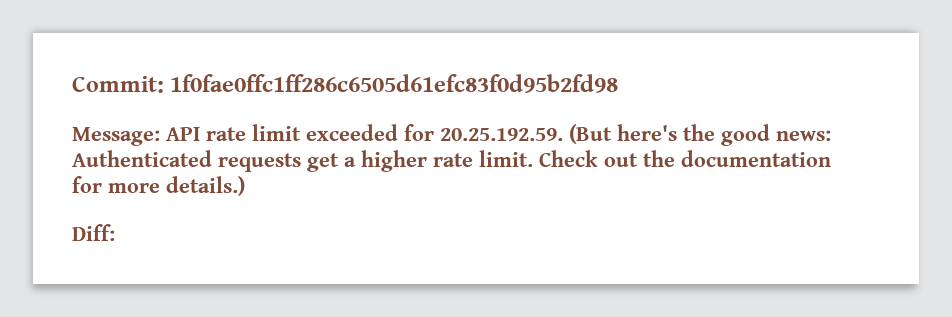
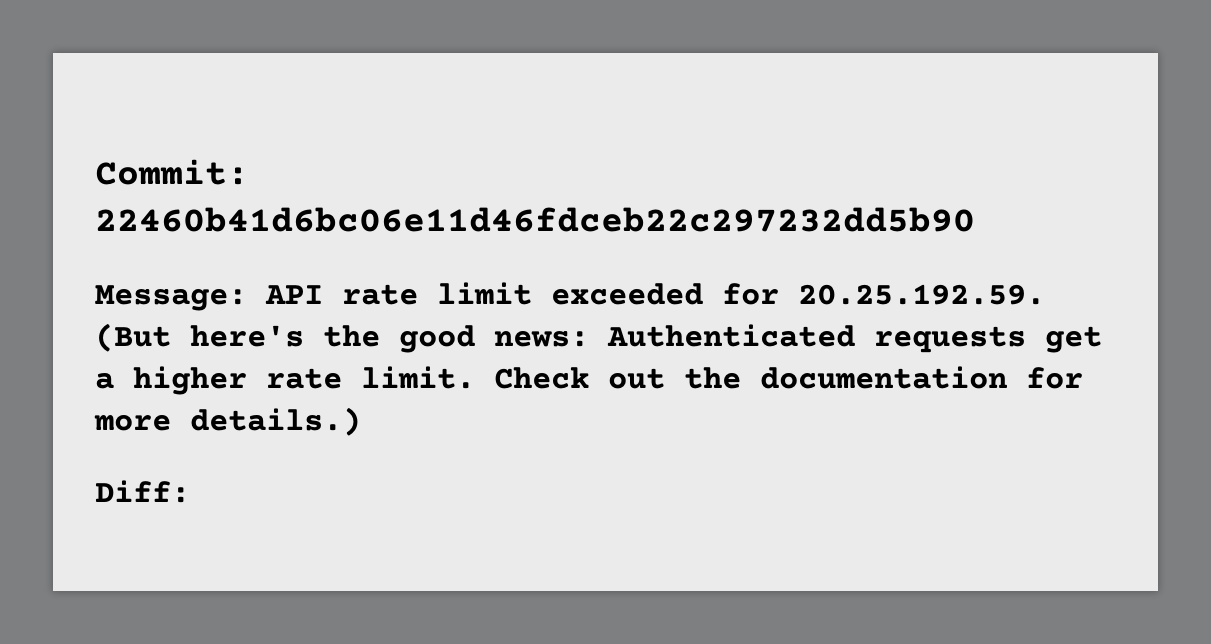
- Commit: 1f0fae0ffc1ff286c6505d61efc83f0d95b2fd98
+ Commit: 22460b41d6bc06e11d46fdceb22c297232dd5b90

